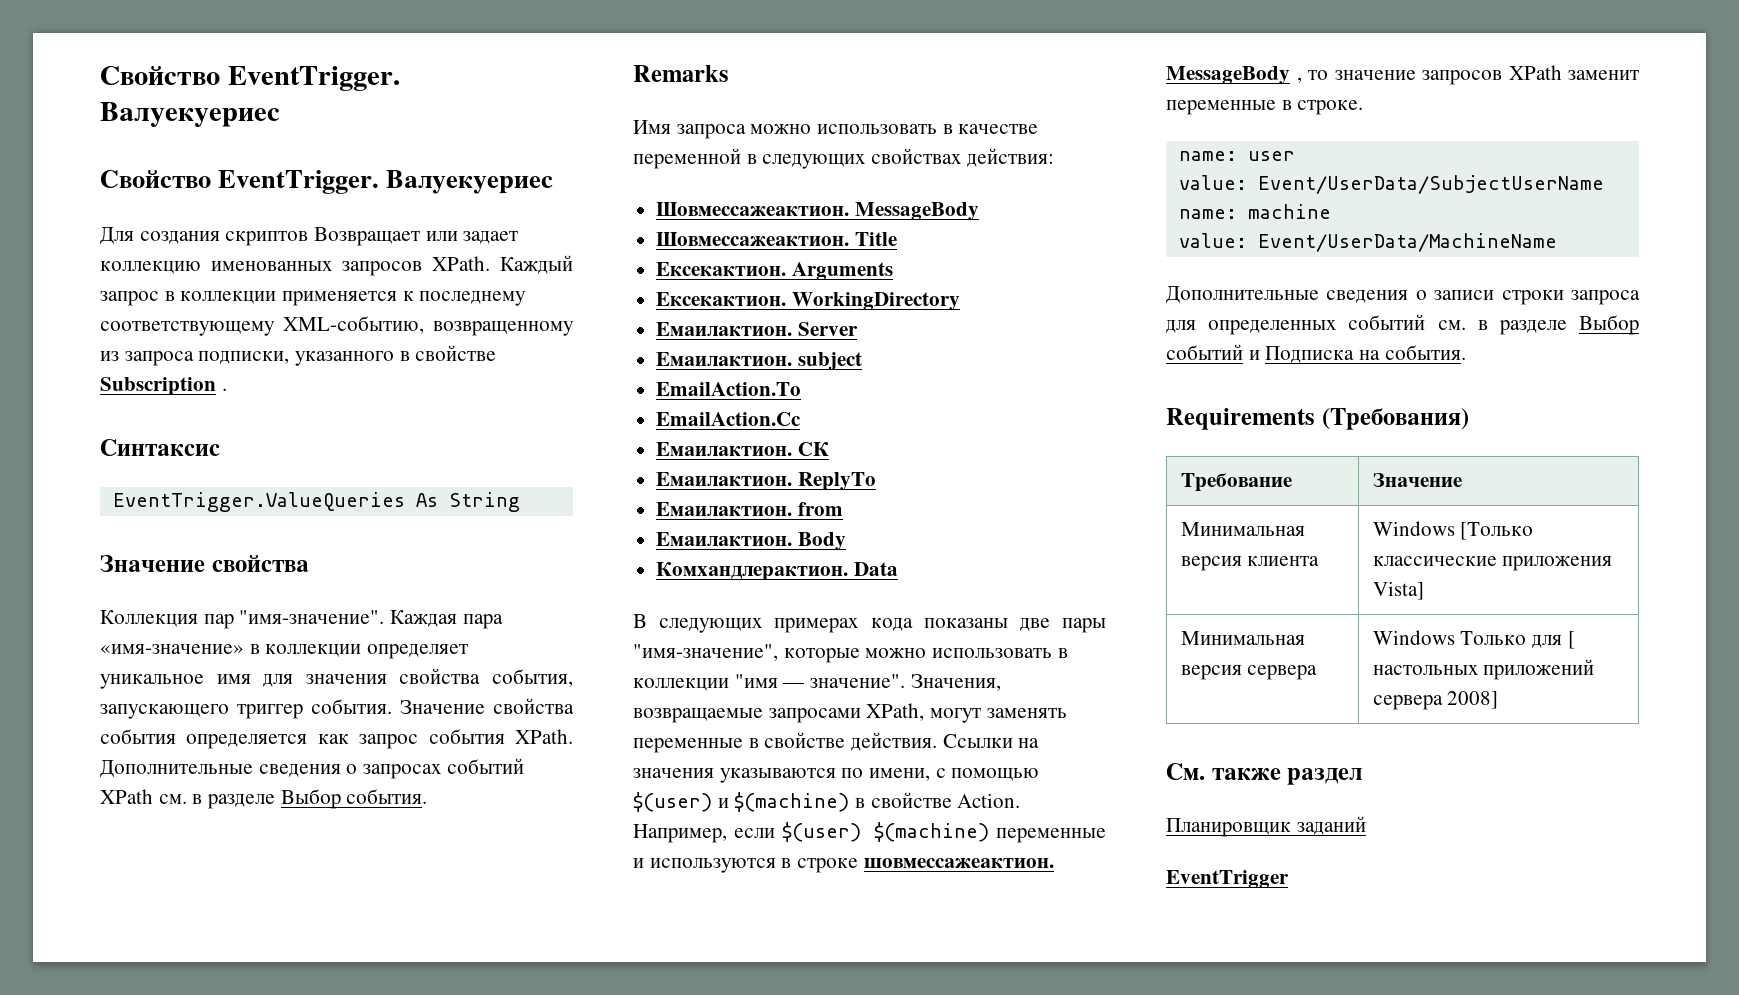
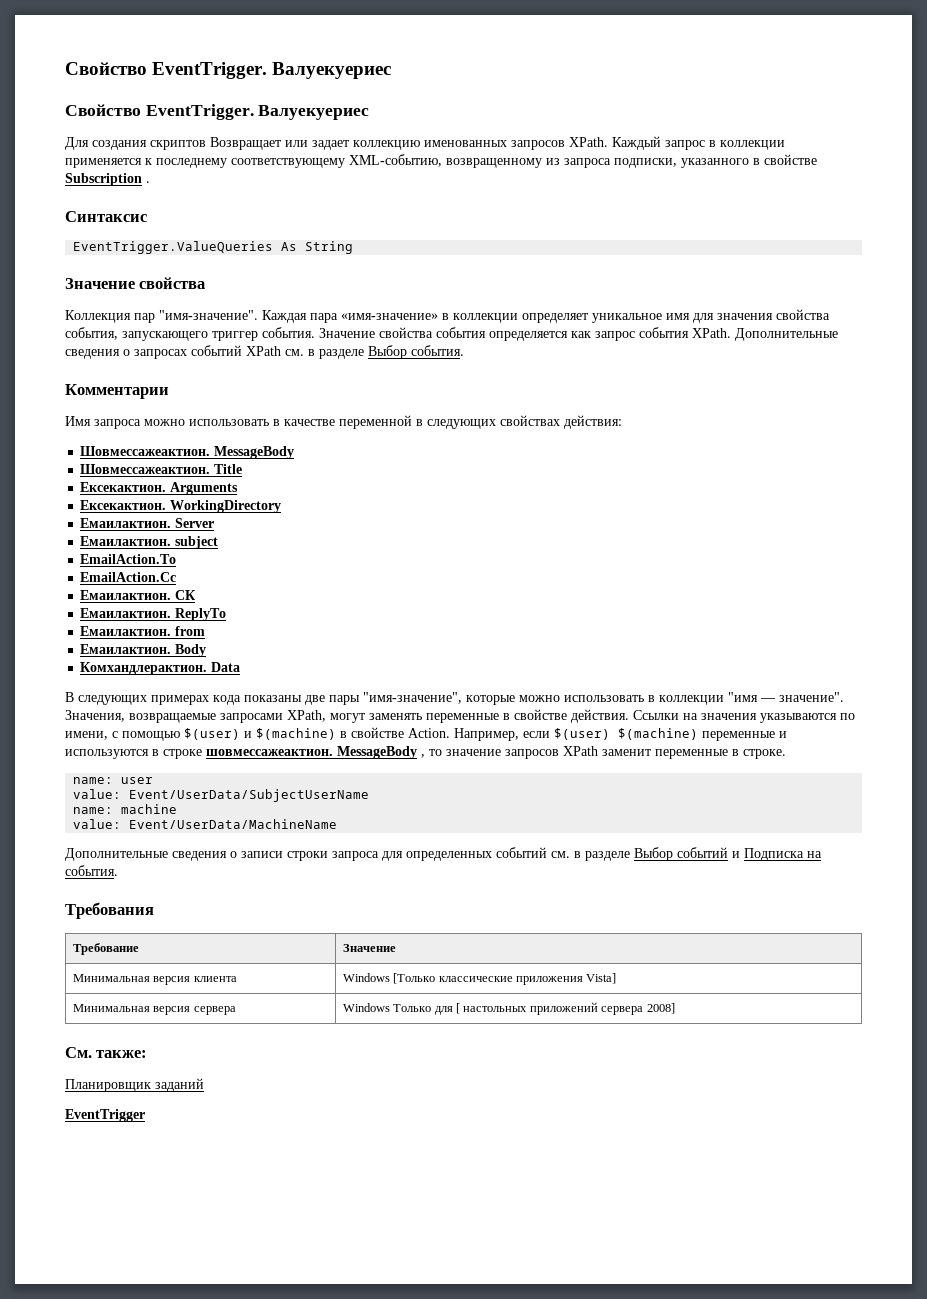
- Remarks
+ Комментарии
- Requirements (Требования)
+ Требования
- См. также раздел
+ См. также:

